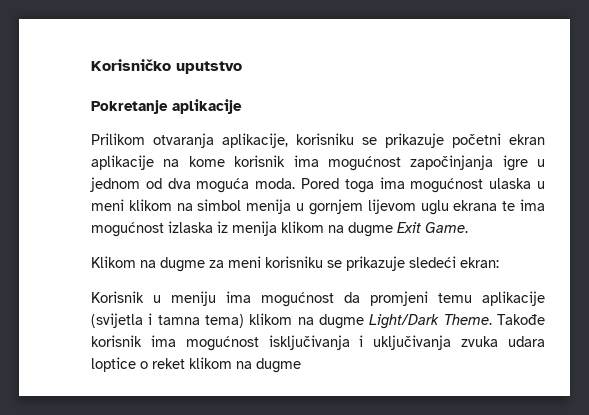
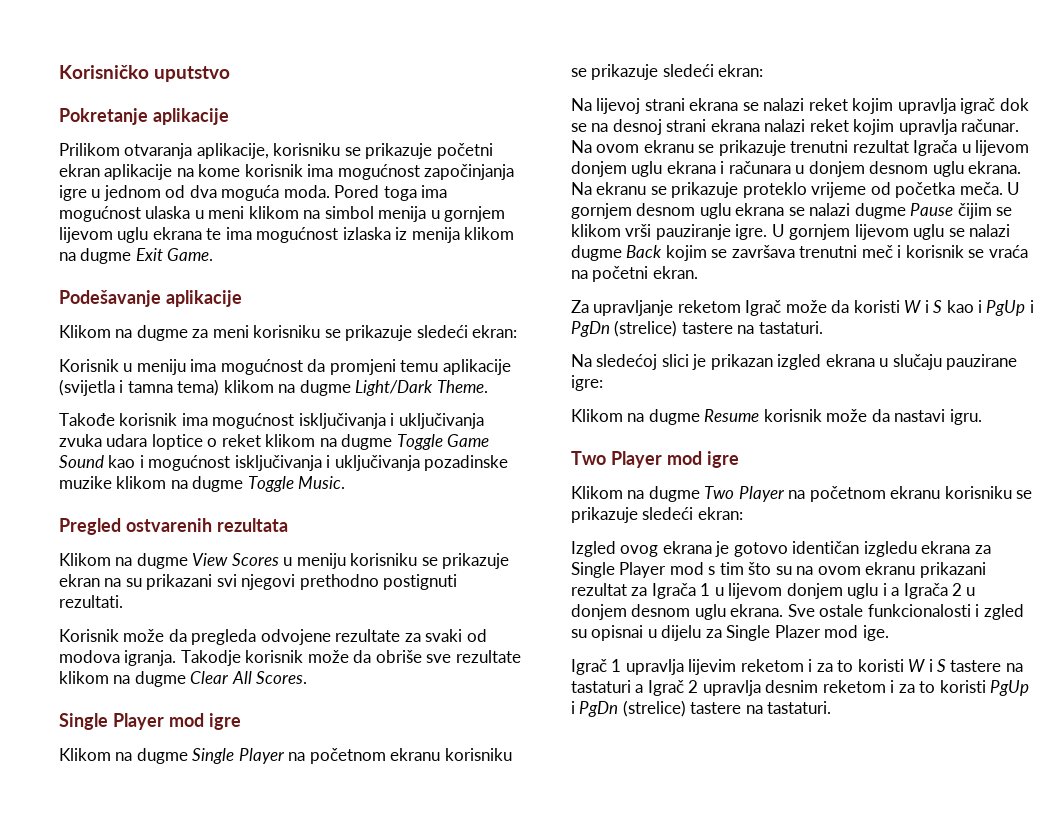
+ Podešavanje aplikacije
- Korisnik u meniju ima mogućnost da promjeni temu aplikacije (svijetla i tamna tema) klikom na dugme Light/Dark Theme. Takođe korisnik ima mogućnost isključivanja i uključivanja zvuka udara loptice o reket klikom na dugme
+ Korisnik u meniju ima mogućnost da promjeni temu aplikacije (svijetla i tamna tema) klikom na dugme Light/Dark Theme.
+ Takođe korisnik ima mogućnost isključivanja i uključivanja zvuka udara loptice o reket klikom na dugme Toggle Game Sound kao i mogućnost isključivanja i uključivanja pozadinske muzike klikom na dugme Toggle Music.
+ Pregled ostvarenih rezultata
+ Klikom na dugme View Scores u meniju korisniku se prikazuje ekran na su prikazani svi njegovi prethodno postignuti rezultati.
+ Korisnik može da pregleda odvojene rezultate za svaki od modova igranja. Takodje korisnik može da obriše sve rezultate klikom na dugme Clear All Scores.
+ Single Player mod igre
+ Klikom na dugme Single Player na početnom ekranu korisniku se prikazuje sledeći ekran:
+ Na lijevoj strani ekrana se nalazi reket kojim upravlja igrač dok se na desnoj strani ekrana nalazi reket kojim upravlja računar. Na ovom ekranu se prikazuje trenutni rezultat Igrača u lijevom donjem uglu ekrana i računara u donjem desnom uglu ekrana. Na ekranu se prikazuje proteklo vrijeme od početka meča. U gornjem desnom uglu ekrana se nalazi dugme Pause čijim se klikom vrši pauziranje igre. U gornjem lijevom uglu se nalazi dugme Back kojim se završava trenutni meč i korisnik se vraća na početni ekran.
+ Za upravljanje reketom Igrač može da koristi W i S kao i PgUp i PgDn (strelice) tastere na tastaturi.
+ Na sledećoj slici je prikazan izgled ekrana u slučaju pauzirane igre:
+ Klikom na dugme Resume korisnik može da nastavi igru.
+ Two Player mod igre
+ Klikom na dugme Two Player na početnom ekranu korisniku se prikazuje sledeći ekran:
+ Izgled ovog ekrana je gotovo identičan izgledu ekrana za Single Player mod s tim što su na ovom ekranu prikazani rezultat za Igrača 1 u lijevom donjem uglu i a Igrača 2 u donjem desnom uglu ekrana. Sve ostale funkcionalosti i zgled su opisnai u dijelu za Single Plazer mod ige.
+ Igrač 1 upravlja lijevim reketom i za to koristi W i S tastere na tastaturi a Igrač 2 upravlja desnim reketom i za to koristi PgUp i PgDn (strelice) tastere na tastaturi.

